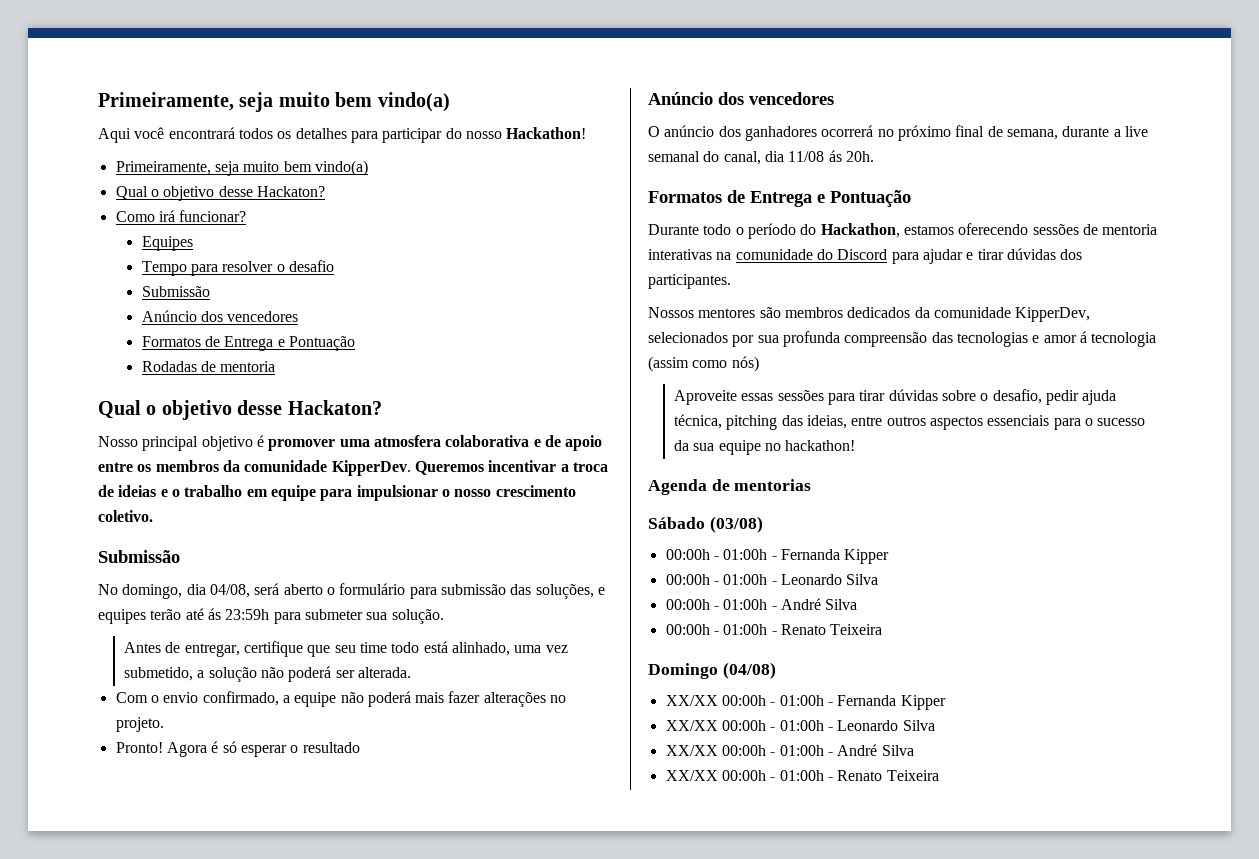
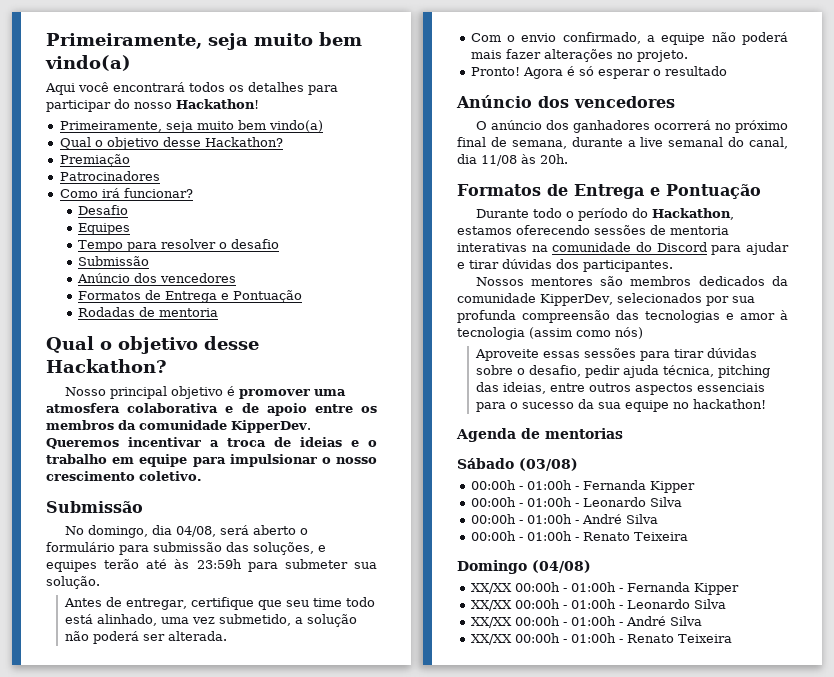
  Aqui você encontrará todos os detalhes para participar do nosso Hackathon!
  Primeiramente, seja muito bem vindo(a)
- Qual o objetivo desse Hackaton?
+ Qual o objetivo desse Hackathon?
+ Premiação
+ Patrocinadores
+ Desafio
  Rodadas de mentoria
- Qual o objetivo desse Hackaton?
+ Qual o objetivo desse Hackathon?
- No domingo, dia 04/08, será aberto o formulário para submissão das soluções, e equipes terão até ás 23:59h para submeter sua solução.
+ No domingo, dia 04/08, será aberto o formulário para submissão das soluções, e equipes terão até às 23:59h para submeter sua solução.
- O anúncio dos ganhadores ocorrerá no próximo final de semana, durante a live semanal do canal, dia 11/08 ás 20h.
+ O anúncio dos ganhadores ocorrerá no próximo final de semana, durante a live semanal do canal, dia 11/08 às 20h.
- Nossos mentores são membros dedicados da comunidade KipperDev, selecionados por sua profunda compreensão das tecnologias e amor á tecnologia (assim como nós)
+ Nossos mentores são membros dedicados da comunidade KipperDev, selecionados por sua profunda compreensão das tecnologias e amor à tecnologia (assim como nós)

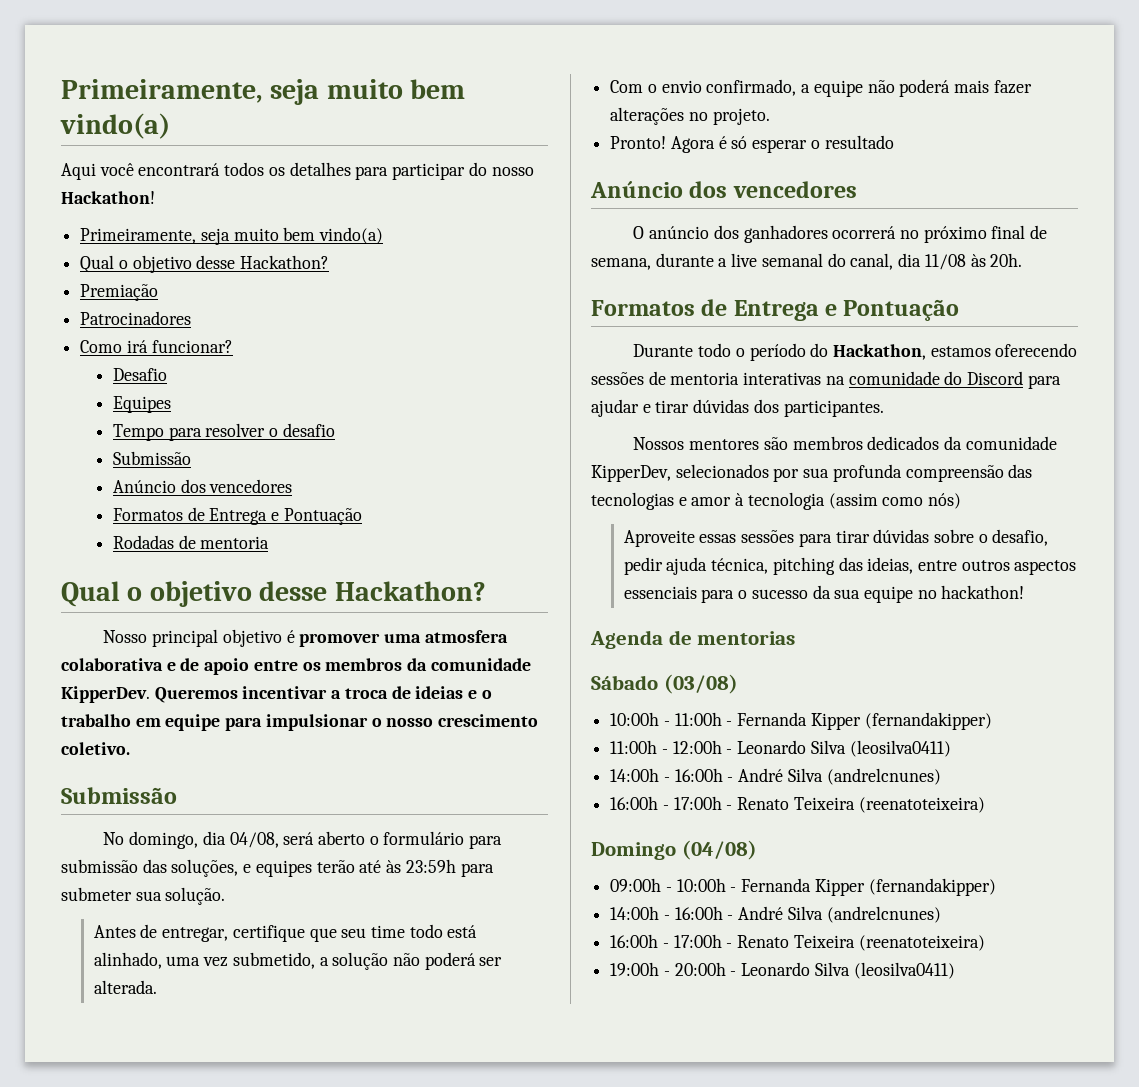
  Sábado (03/08)
- 00:00h - 01:00h - Fernanda Kipper
- 00:00h - 01:00h - Leonardo Silva
- 00:00h - 01:00h - André Silva
- 00:00h - 01:00h - Renato Teixeira
+ 10:00h - 11:00h - Fernanda Kipper (fernandakipper)
+ 11:00h - 12:00h - Leonardo Silva (leosilva0411)
+ 14:00h - 16:00h - André Silva (andrelcnunes)
+ 16:00h - 17:00h - Renato Teixeira (reenatoteixeira)
- XX/XX 00:00h - 01:00h - Fernanda Kipper
- XX/XX 00:00h - 01:00h - Leonardo Silva
- XX/XX 00:00h - 01:00h - André Silva
- XX/XX 00:00h - 01:00h - Renato Teixeira
+ 09:00h - 10:00h - Fernanda Kipper (fernandakipper)
+ 14:00h - 16:00h - André Silva (andrelcnunes)
+ 16:00h - 17:00h - Renato Teixeira (reenatoteixeira)
+ 19:00h - 20:00h - Leonardo Silva (leosilva0411)

